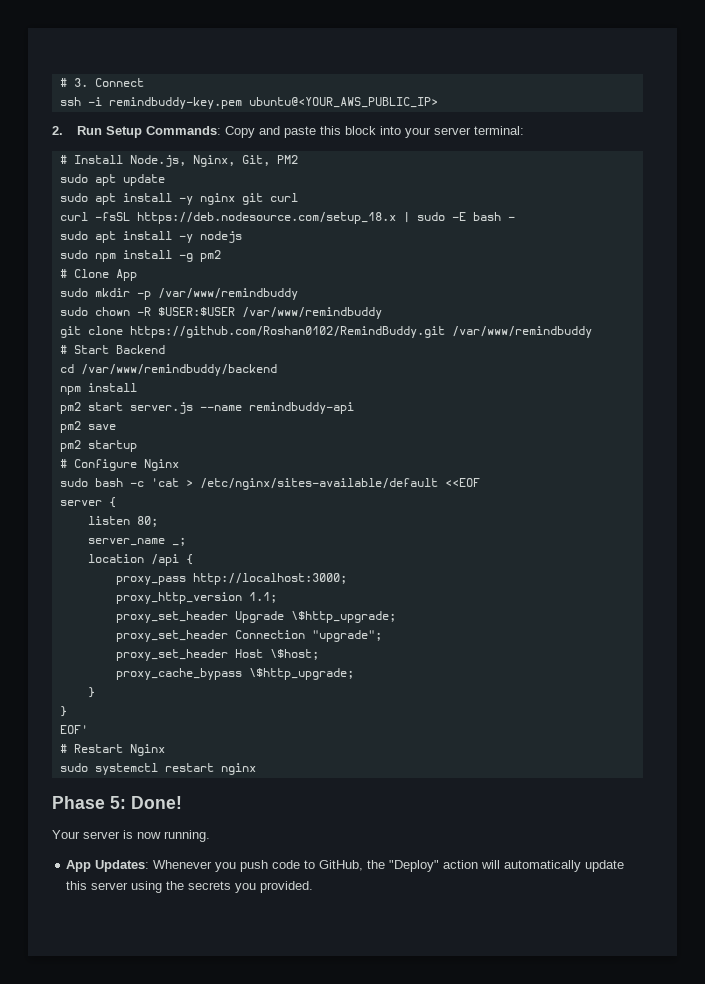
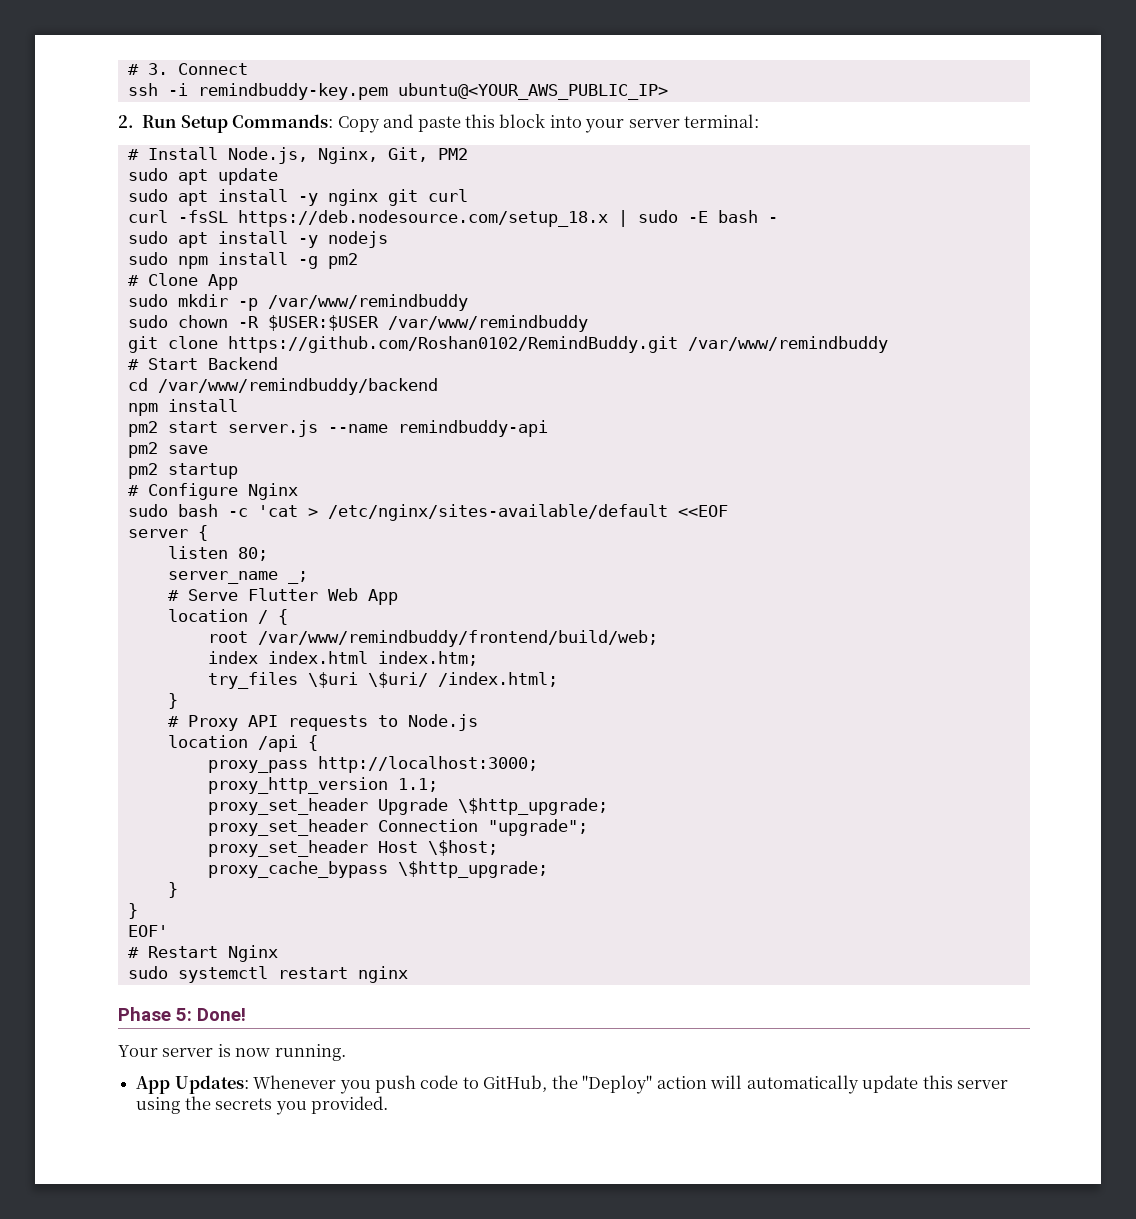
+ # Serve Flutter Web App
+ location / {
+ root /var/www/remindbuddy/frontend/build/web;
+ index index.html index.htm;
+ try_files \$uri \$uri/ /index.html;
+ }
+ # Proxy API requests to Node.js

